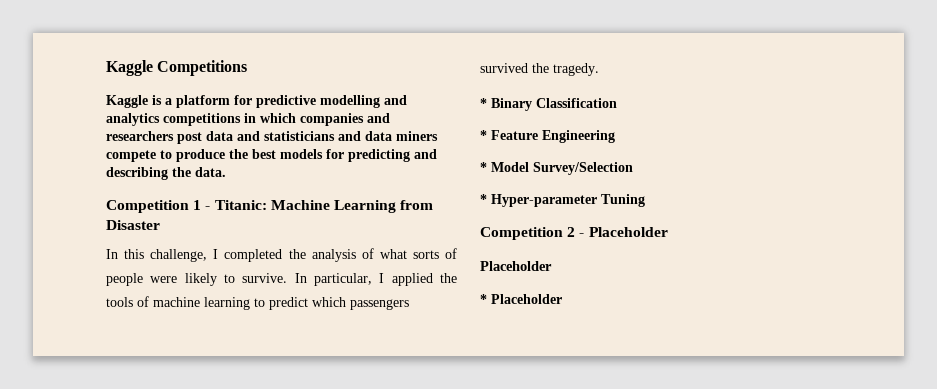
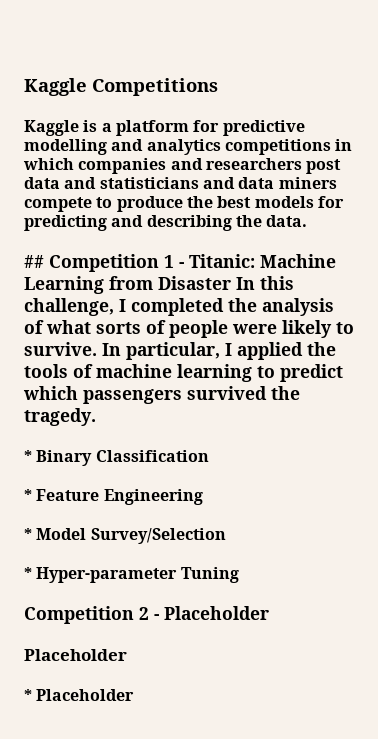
- Competition 1 - Titanic: Machine Learning from Disaster
- In this challenge, I completed the analysis of what sorts of people were likely to survive.
+ ## Competition 1 - Titanic: Machine Learning from Disaster In this challenge, I completed the analysis of what sorts of people were likely to survive.

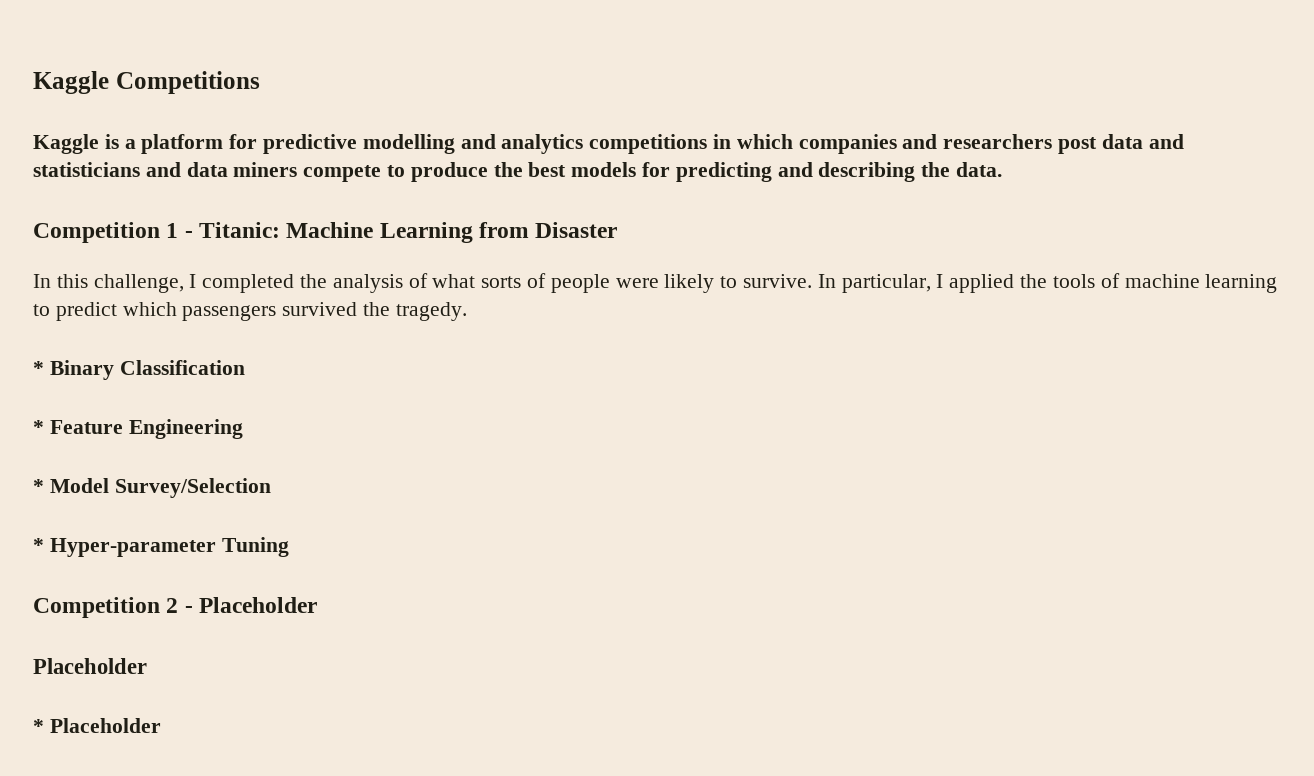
- ## Competition 1 - Titanic: Machine Learning from Disaster In this challenge, I completed the analysis of what sorts of people were likely to survive.
+ Competition 1 - Titanic: Machine Learning from Disaster
+ In this challenge, I completed the analysis of what sorts of people were likely to survive.

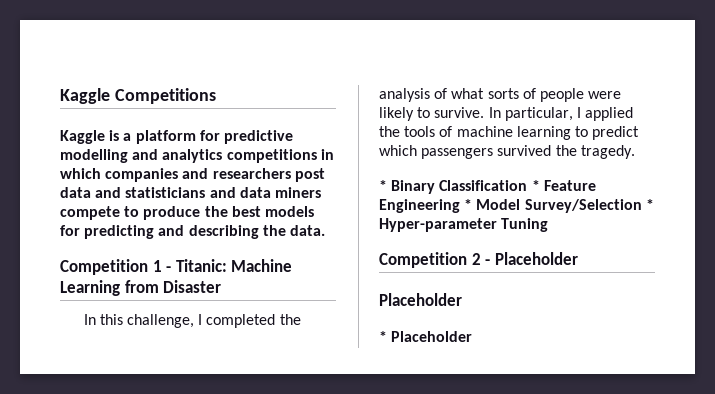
- * Binary Classification
- * Feature Engineering
- * Model Survey/Selection
- * Hyper-parameter Tuning
+ * Binary Classification * Feature Engineering * Model Survey/Selection * Hyper-parameter Tuning

